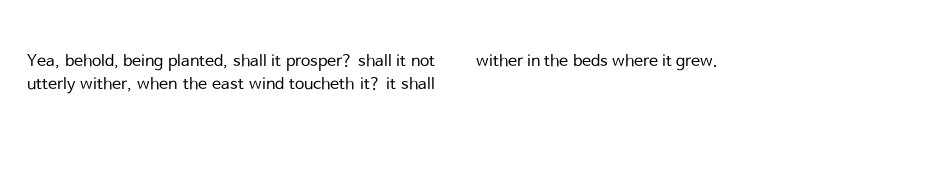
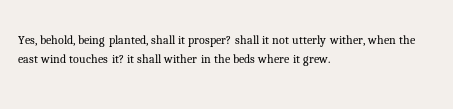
- Yea, behold, being planted, shall it prosper? shall it not utterly wither, when the east wind toucheth it? it shall wither in the beds where it grew.
+ Yes, behold, being planted, shall it prosper? shall it not utterly wither, when the east wind touches it? it shall wither in the beds where it grew.

